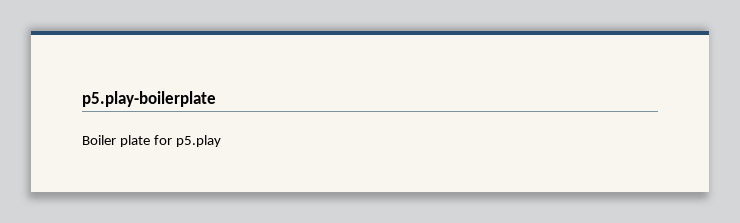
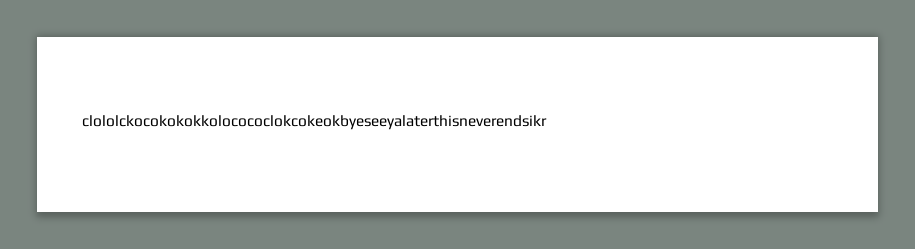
- p5.play-boilerplate
- Boiler plate for p5.play
+ clololckocokokokkolocococlokcokeokbyeseeyalaterthisneverendsikr

